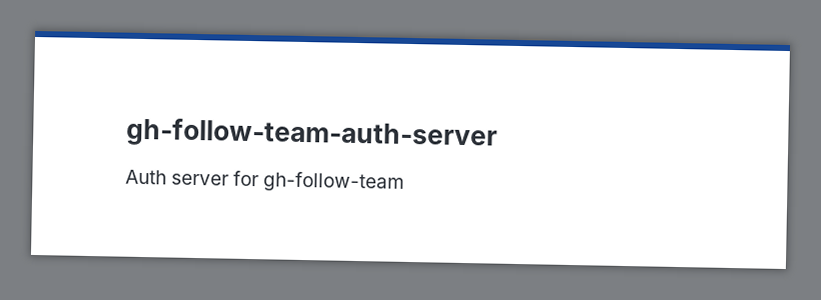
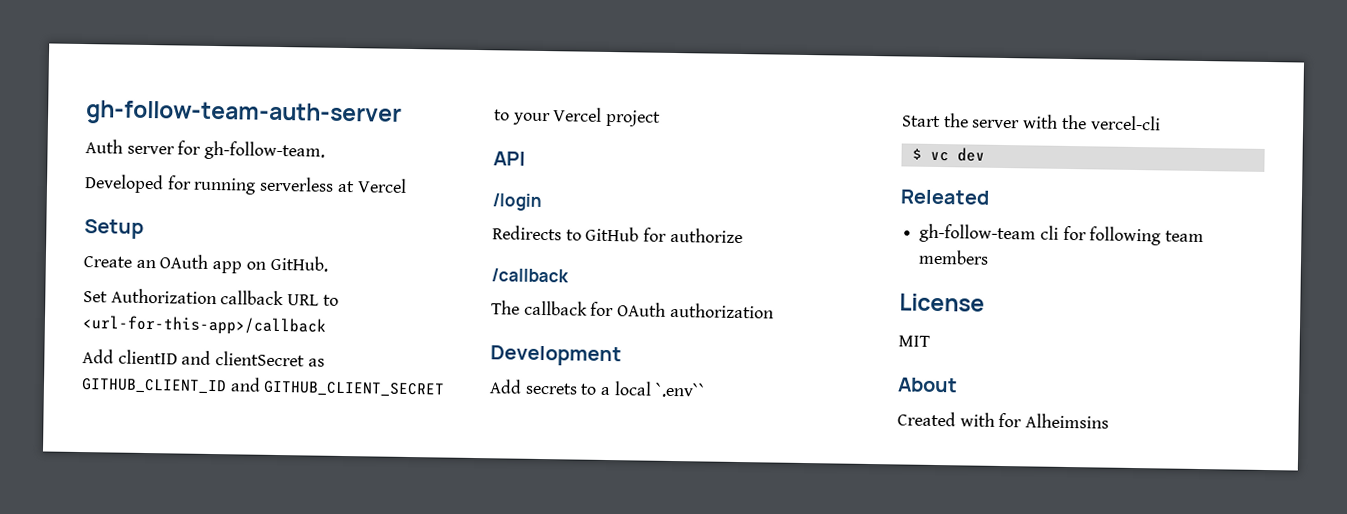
- Auth server for gh-follow-team
+ Auth server for gh-follow-team.
+ Developed for running serverless at Vercel
+ Setup
+ Create an OAuth app on GitHub.
+ Set Authorization callback URL to <url-for-this-app>/callback
+ Add clientID and clientSecret as GITHUB_CLIENT_ID and GITHUB_CLIENT_SECRET to your Vercel project
+ API
+ /login
+ Redirects to GitHub for authorize
+ /callback
+ The callback for OAuth authorization
+ Development
+ Add secrets to a local `.env``
+ Start the server with the vercel-cli
+ $ vc dev
+ Releated
+ gh-follow-team cli for following team members
+ License
+ MIT
+ About
+ Created with for Alheimsins

